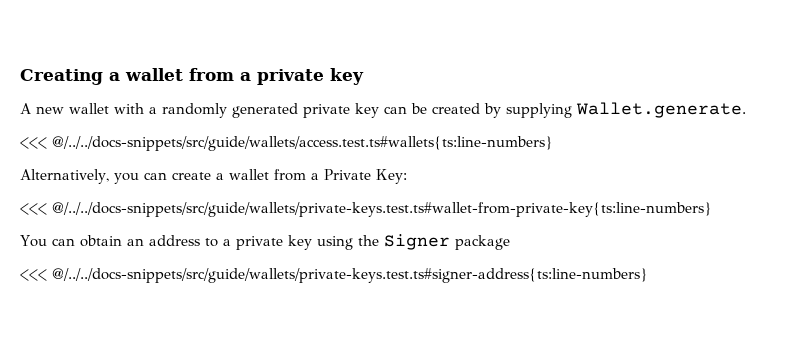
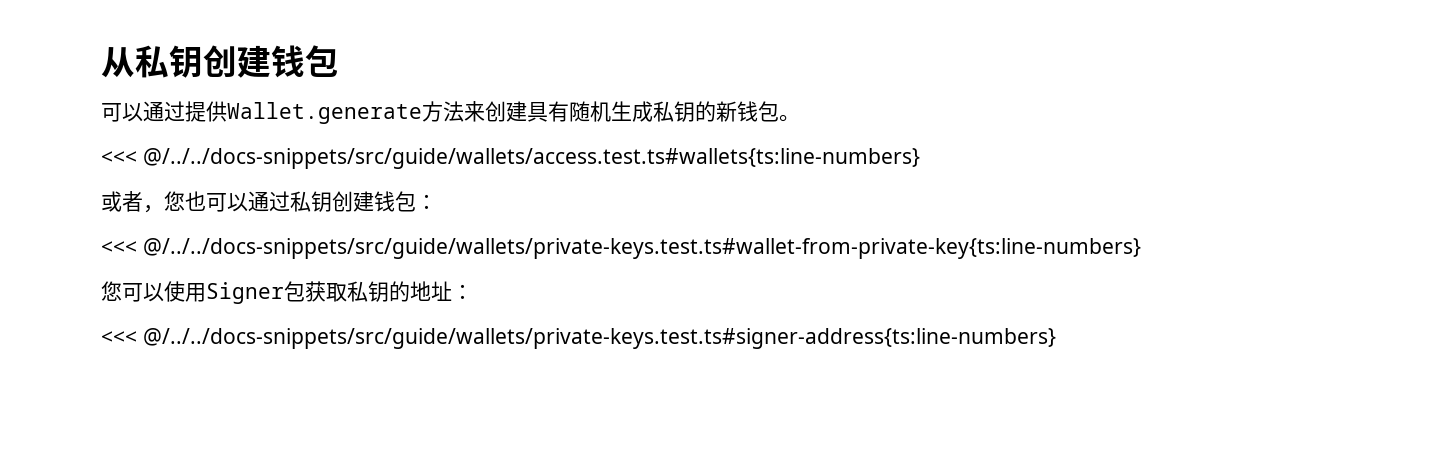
- Creating a wallet from a private key
- A new wallet with a randomly generated private key can be created by supplying Wallet.generate.
+ 从私钥创建钱包
+ 可以通过提供Wallet.generate方法来创建具有随机生成私钥的新钱包。
  <<< @/../../docs-snippets/src/guide/wallets/access.test.ts#wallets{ts:line-numbers}
- Alternatively, you can create a wallet from a Private Key:
+ 或者，您也可以通过私钥创建钱包：
  <<< @/../../docs-snippets/src/guide/wallets/private-keys.test.ts#wallet-from-private-key{ts:line-numbers}
- You can obtain an address to a private key using the Signer package
+ 您可以使用Signer包获取私钥的地址：

